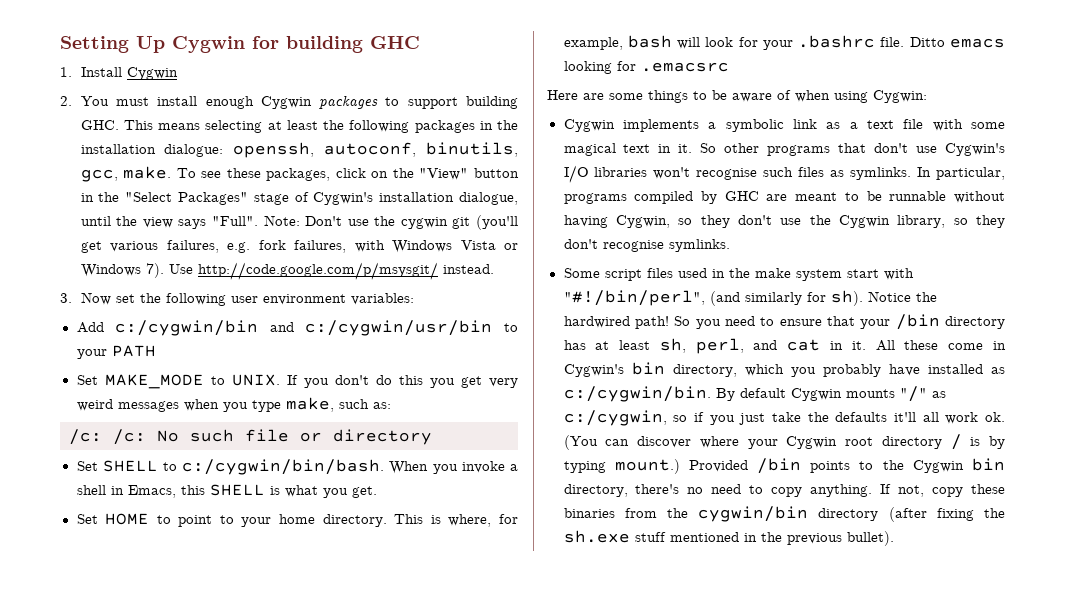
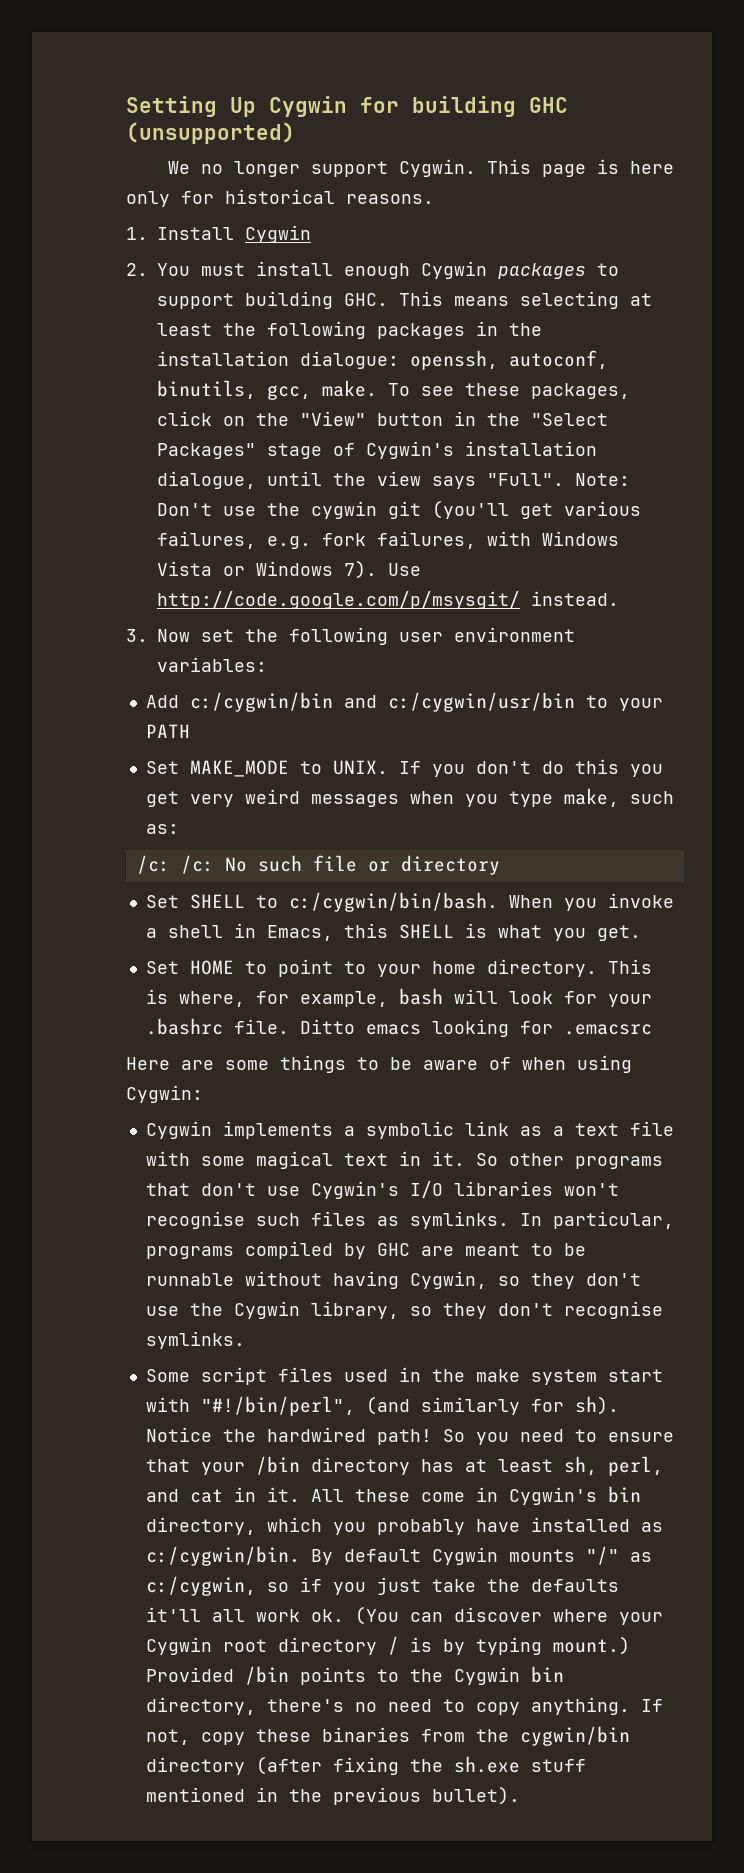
- Setting Up Cygwin for building GHC
+ Setting Up Cygwin for building GHC (unsupported)
+ We no longer support Cygwin. This page is here only for historical reasons.

